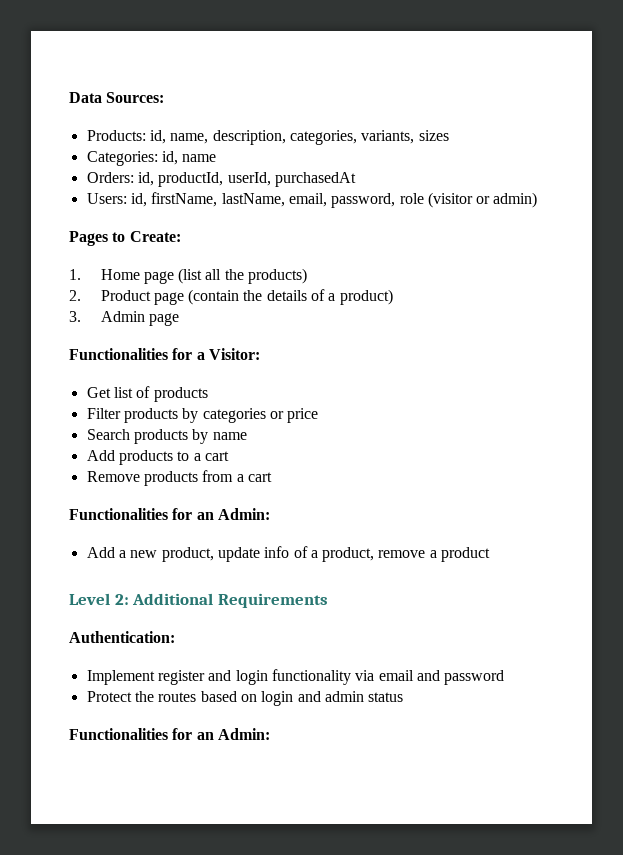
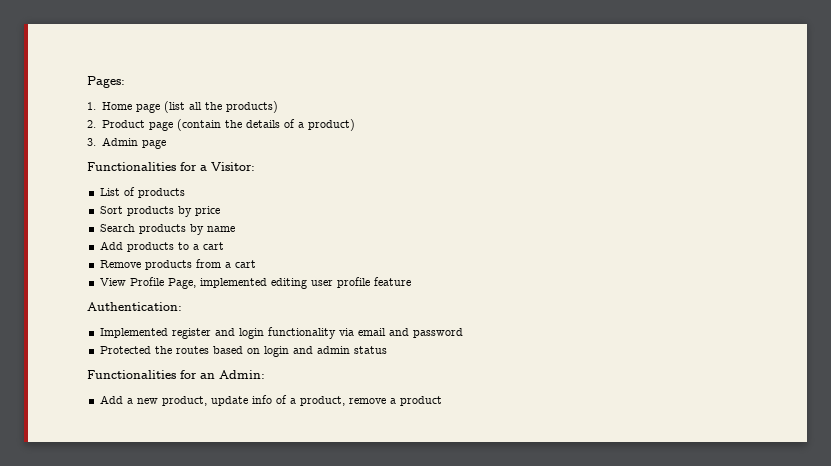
- Data Sources:
- Products: id, name, description, categories, variants, sizes
- Categories: id, name
- Orders: id, productId, userId, purchasedAt
- Users: id, firstName, lastName, email, password, role (visitor or admin)
- Pages to Create:
+ Pages:
- Get list of products
+ List of products
- Filter products by categories or price
+ Sort products by price
+ View Profile Page, implemented editing user profile feature
+ Authentication:
+ Implemented register and login functionality via email and password
+ Protected the routes based on login and admin status
- Level 2: Additional Requirements
- Authentication:
- Implement register and login functionality via email and password
- Protect the routes based on login and admin status
- Functionalities for an Admin:

